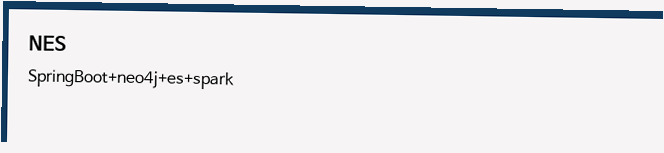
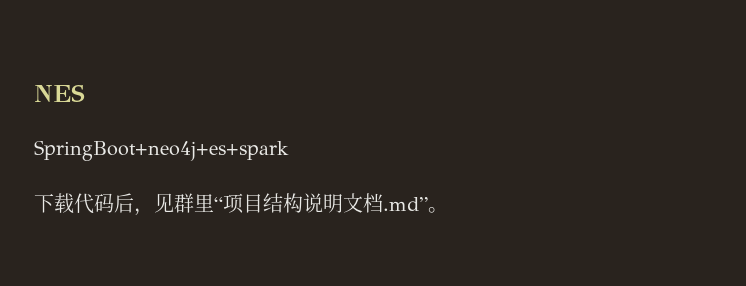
+ 下载代码后，见群里“项目结构说明文档.md”。

